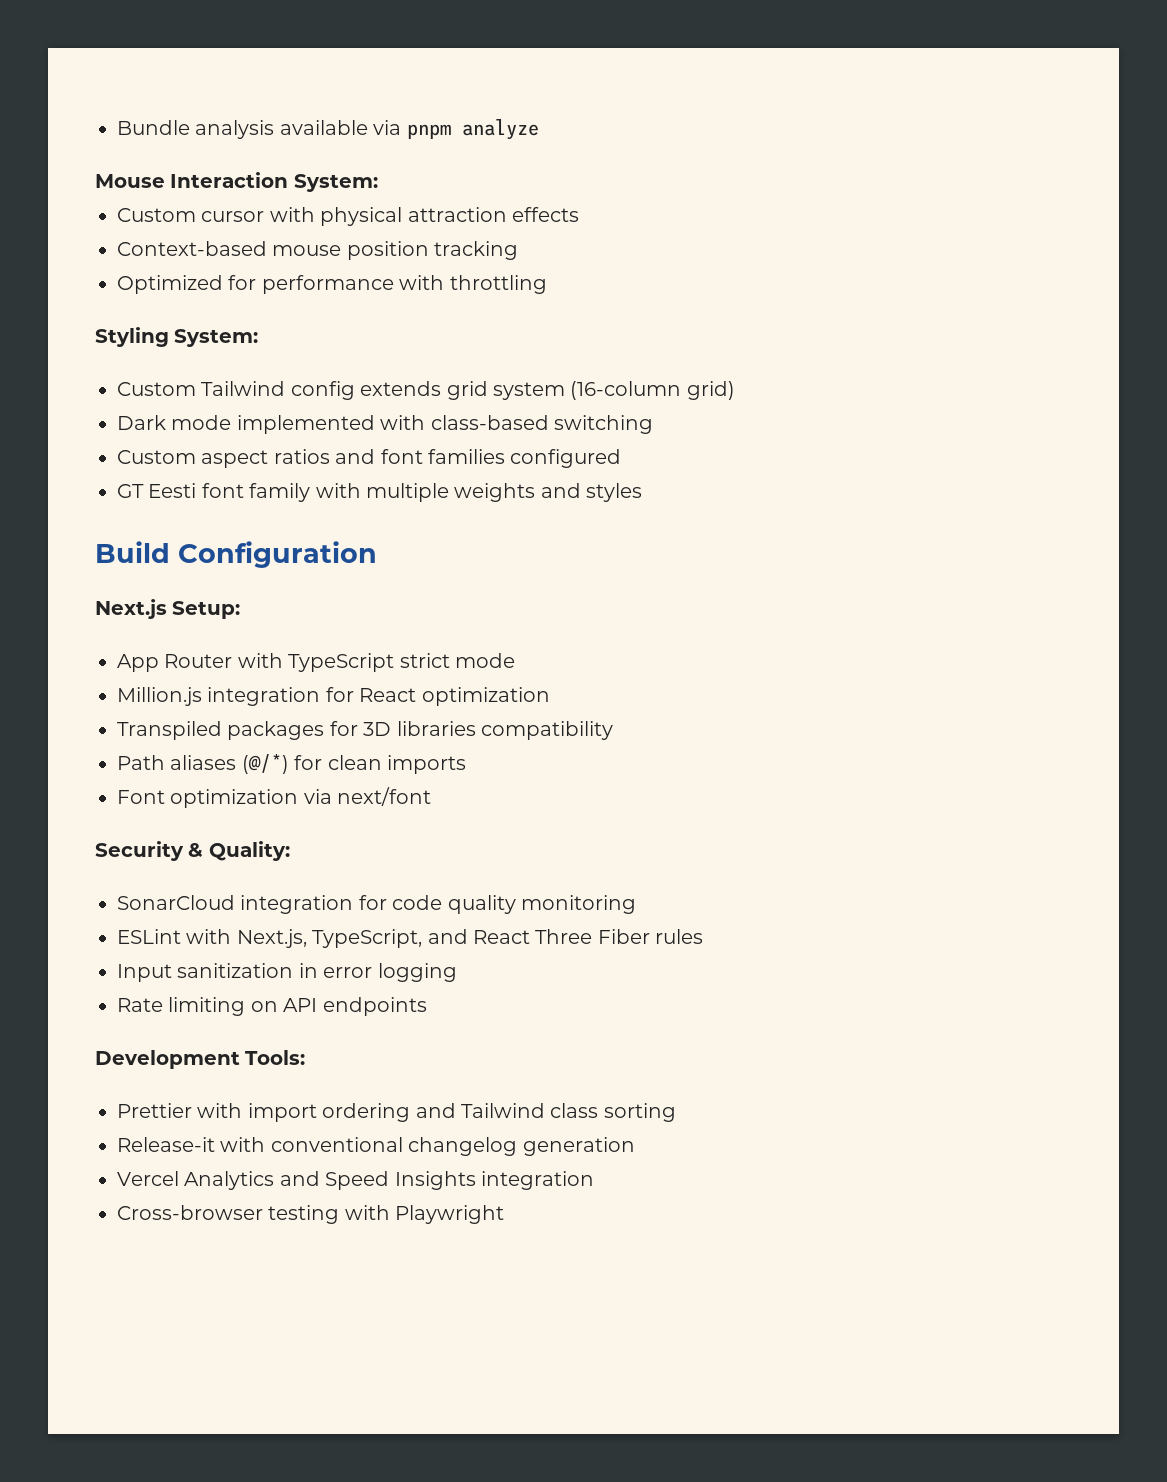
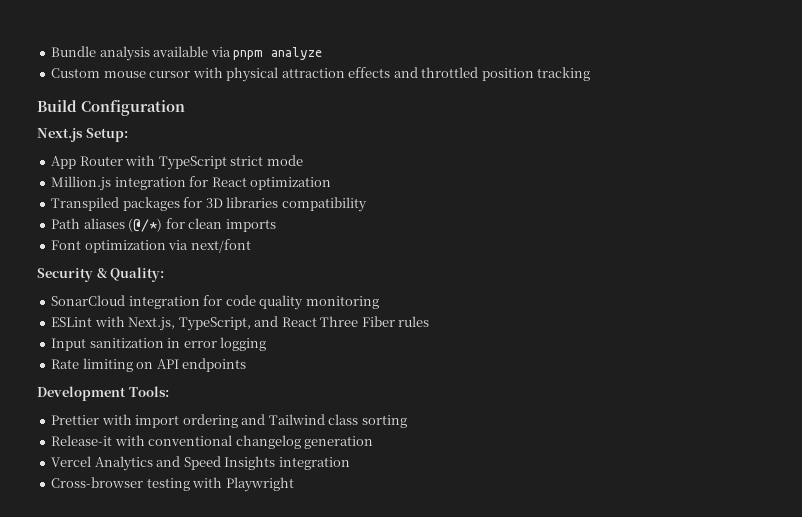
- Mouse Interaction System:
- Custom cursor with physical attraction effects
- Context-based mouse position tracking
+ Custom mouse cursor with physical attraction effects and throttled position tracking
- Optimized for performance with throttling
- Styling System:
- Custom Tailwind config extends grid system (16-column grid)
- Dark mode implemented with class-based switching
- Custom aspect ratios and font families configured
- GT Eesti font family with multiple weights and styles

